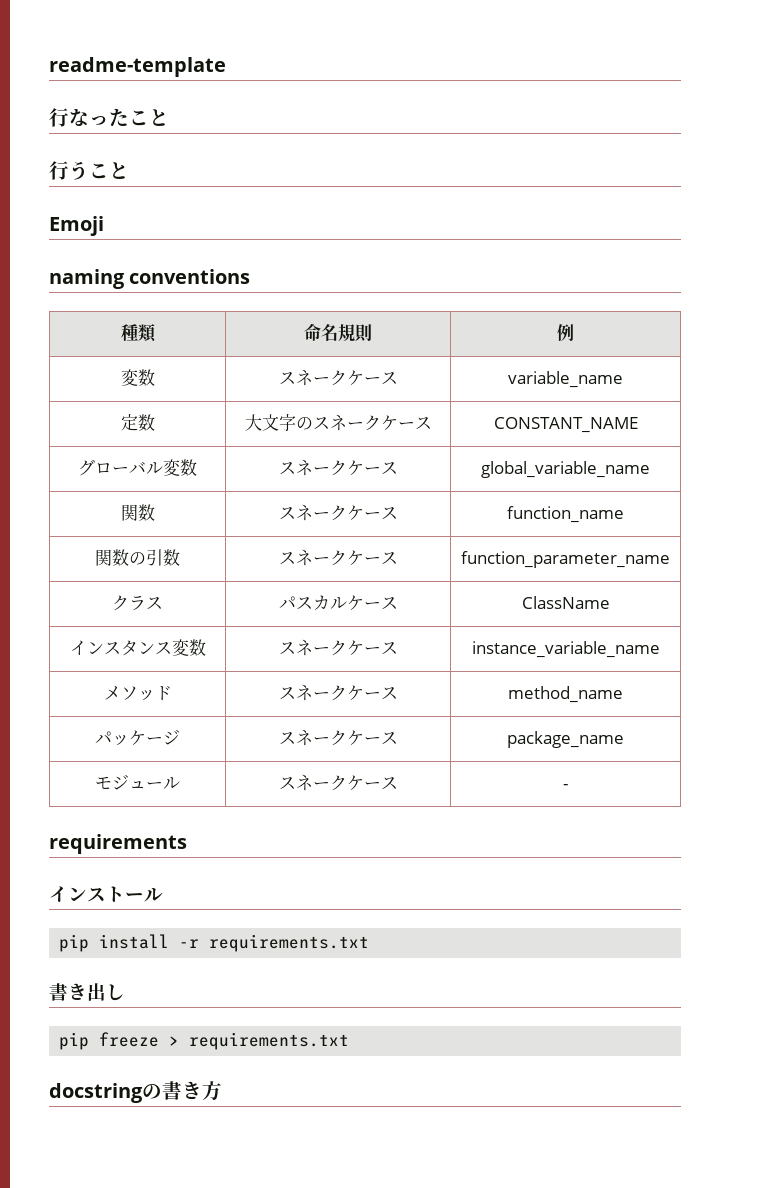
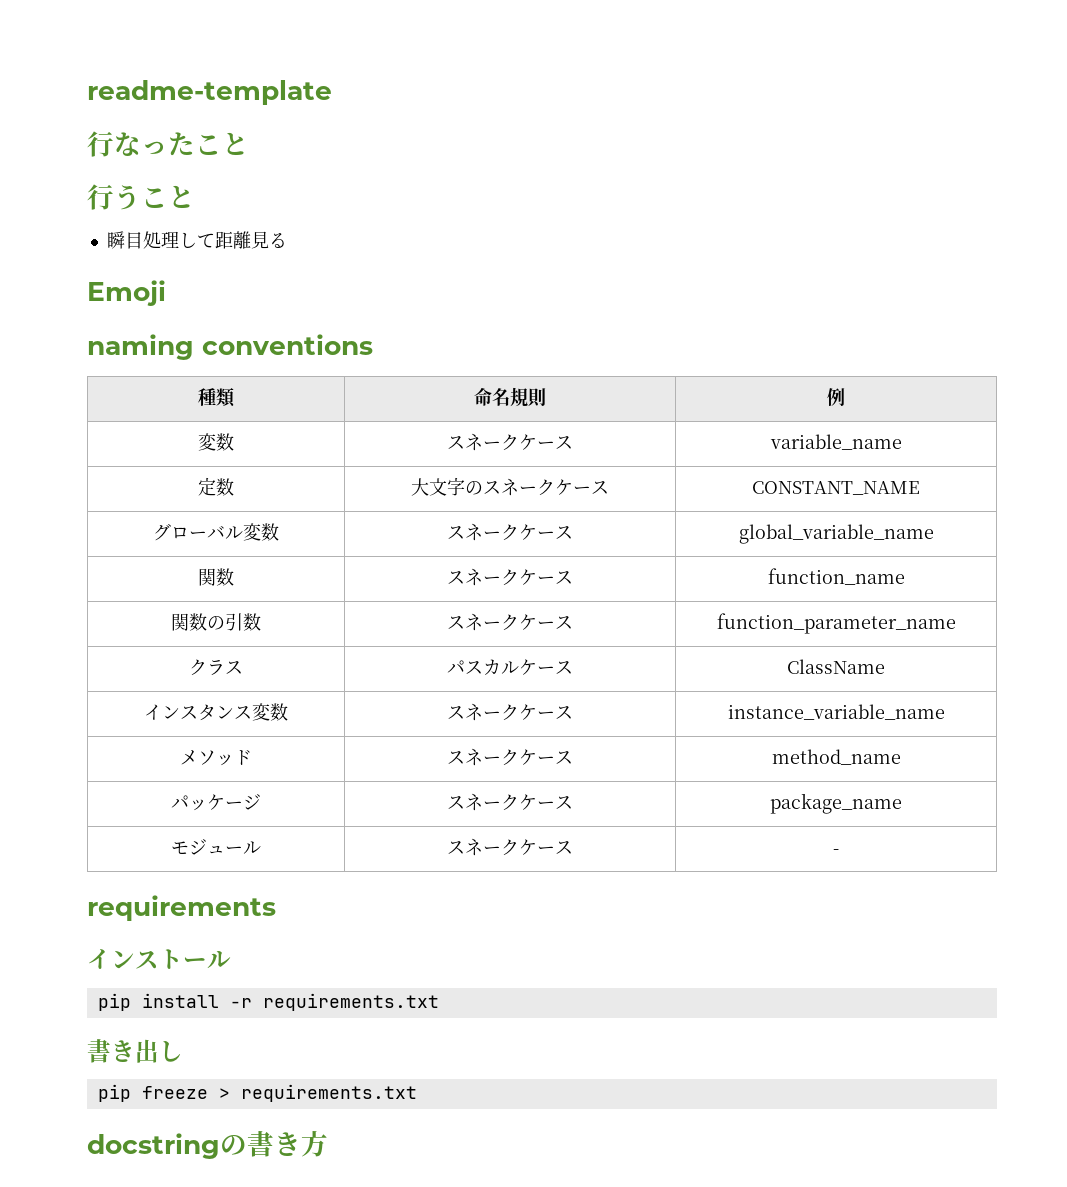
+ 瞬目処理して距離見る

